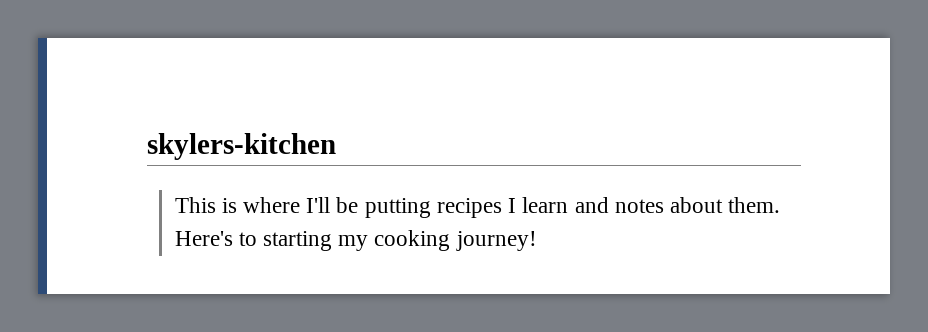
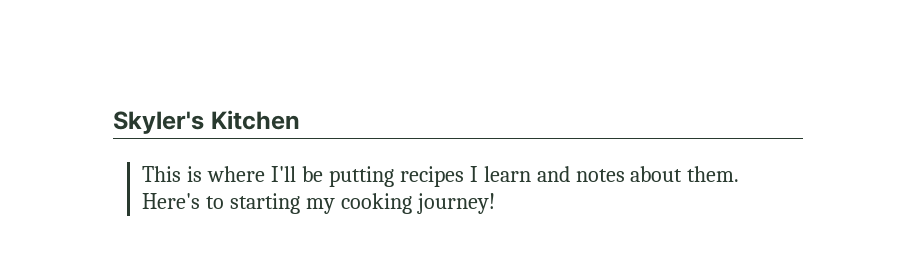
- skylers-kitchen
+ Skyler's Kitchen

